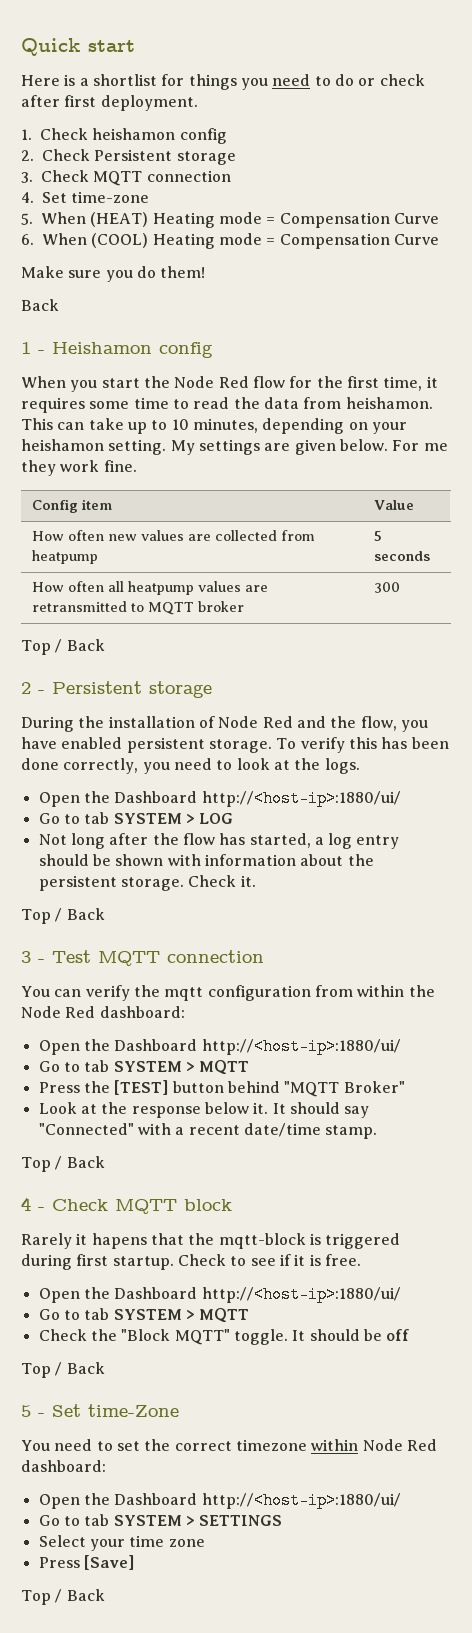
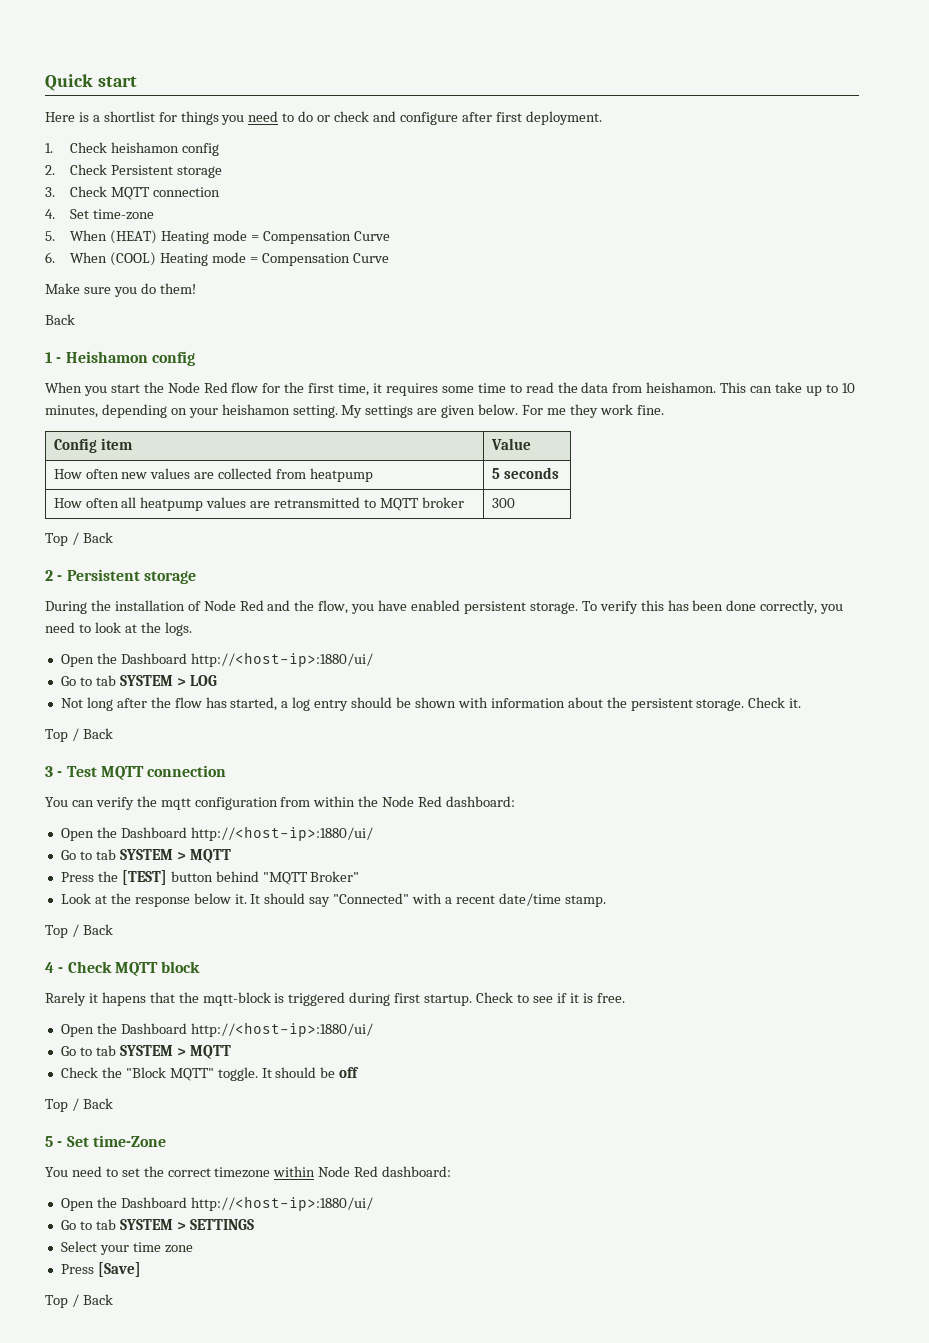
- Here is a shortlist for things you need to do or check after first deployment.
+ Here is a shortlist for things you need to do or check and configure after first deployment.

